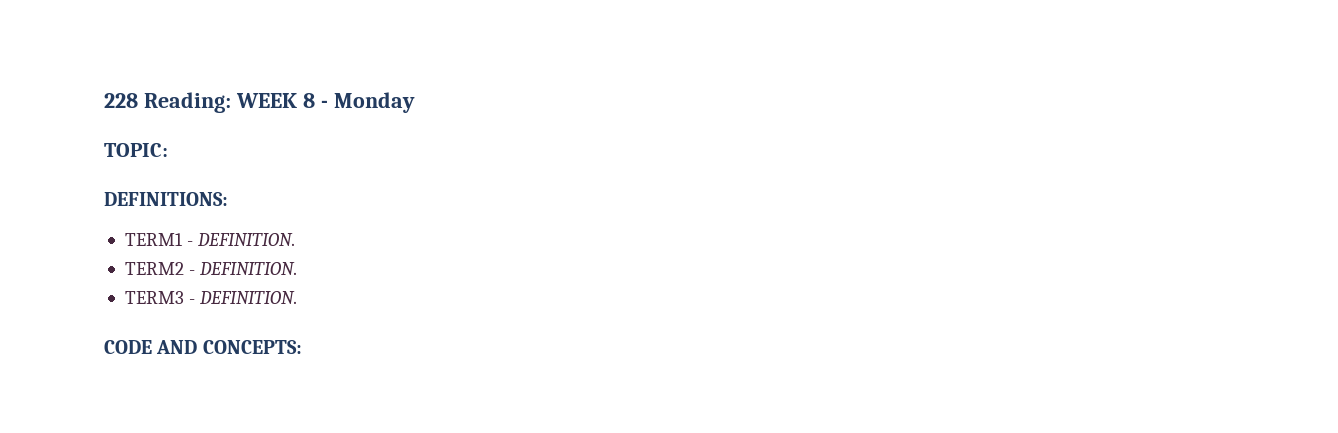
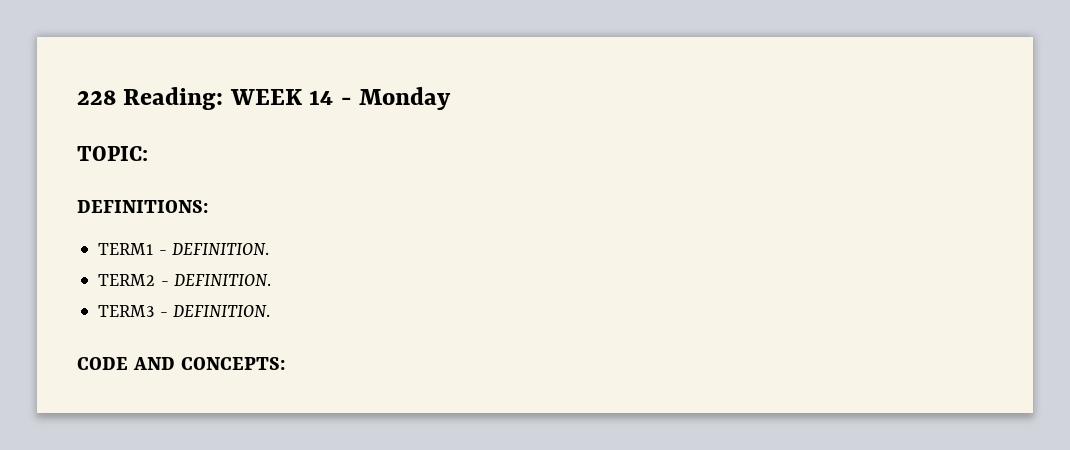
- 228 Reading: WEEK 8 - Monday
+ 228 Reading: WEEK 14 - Monday

